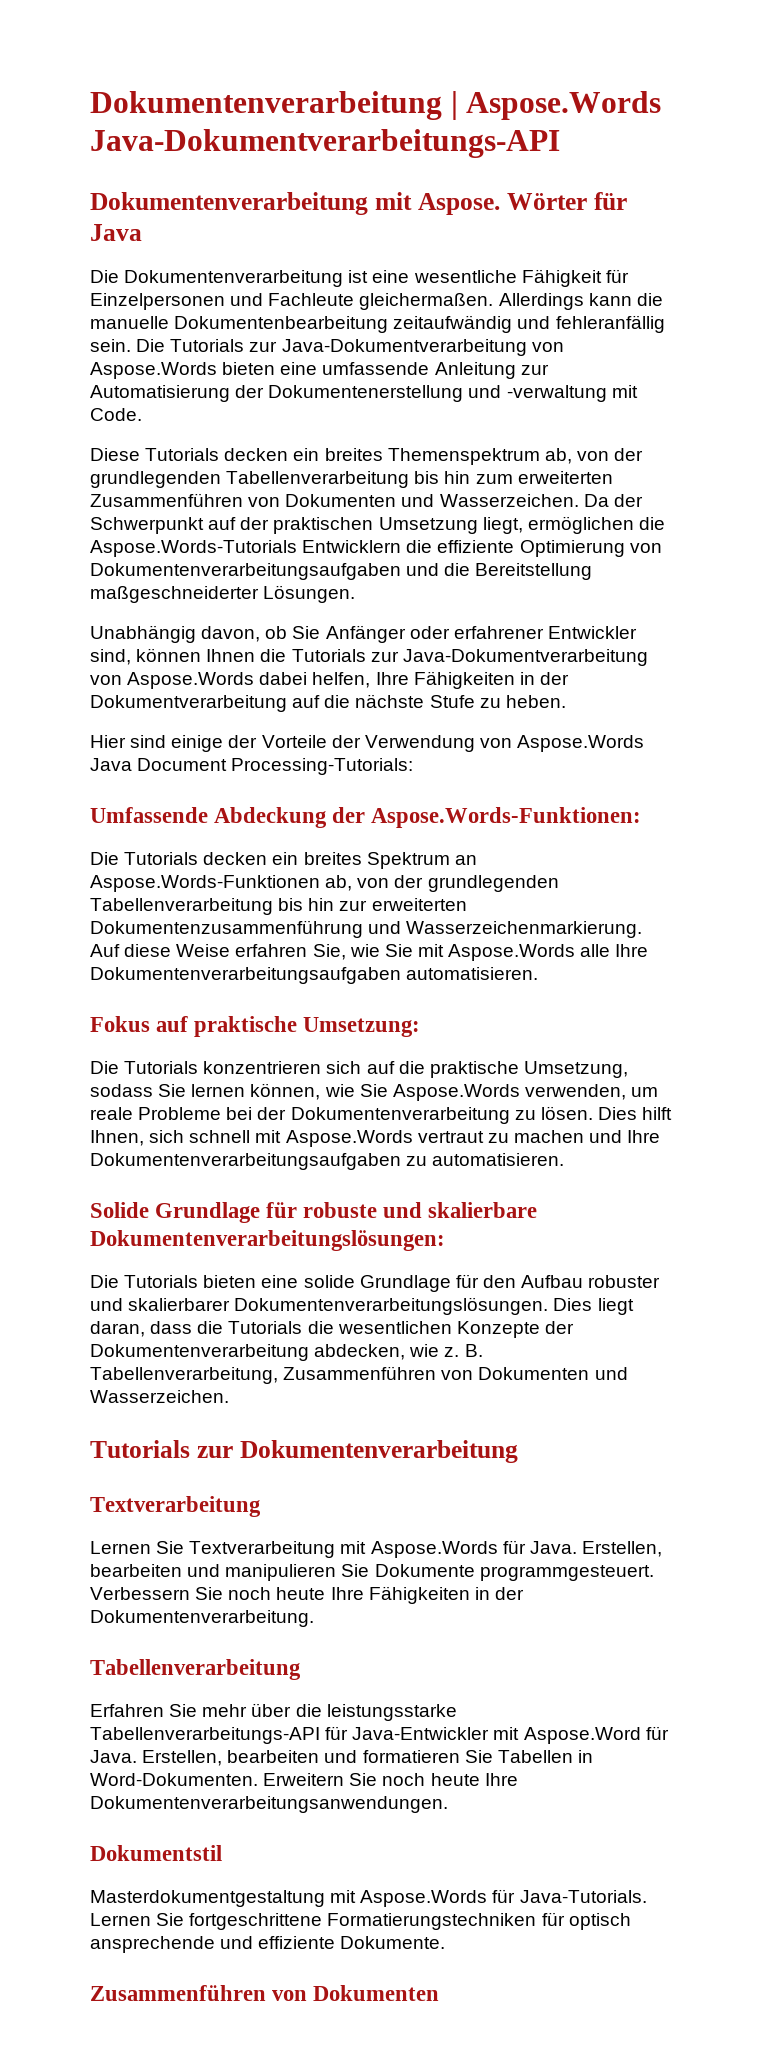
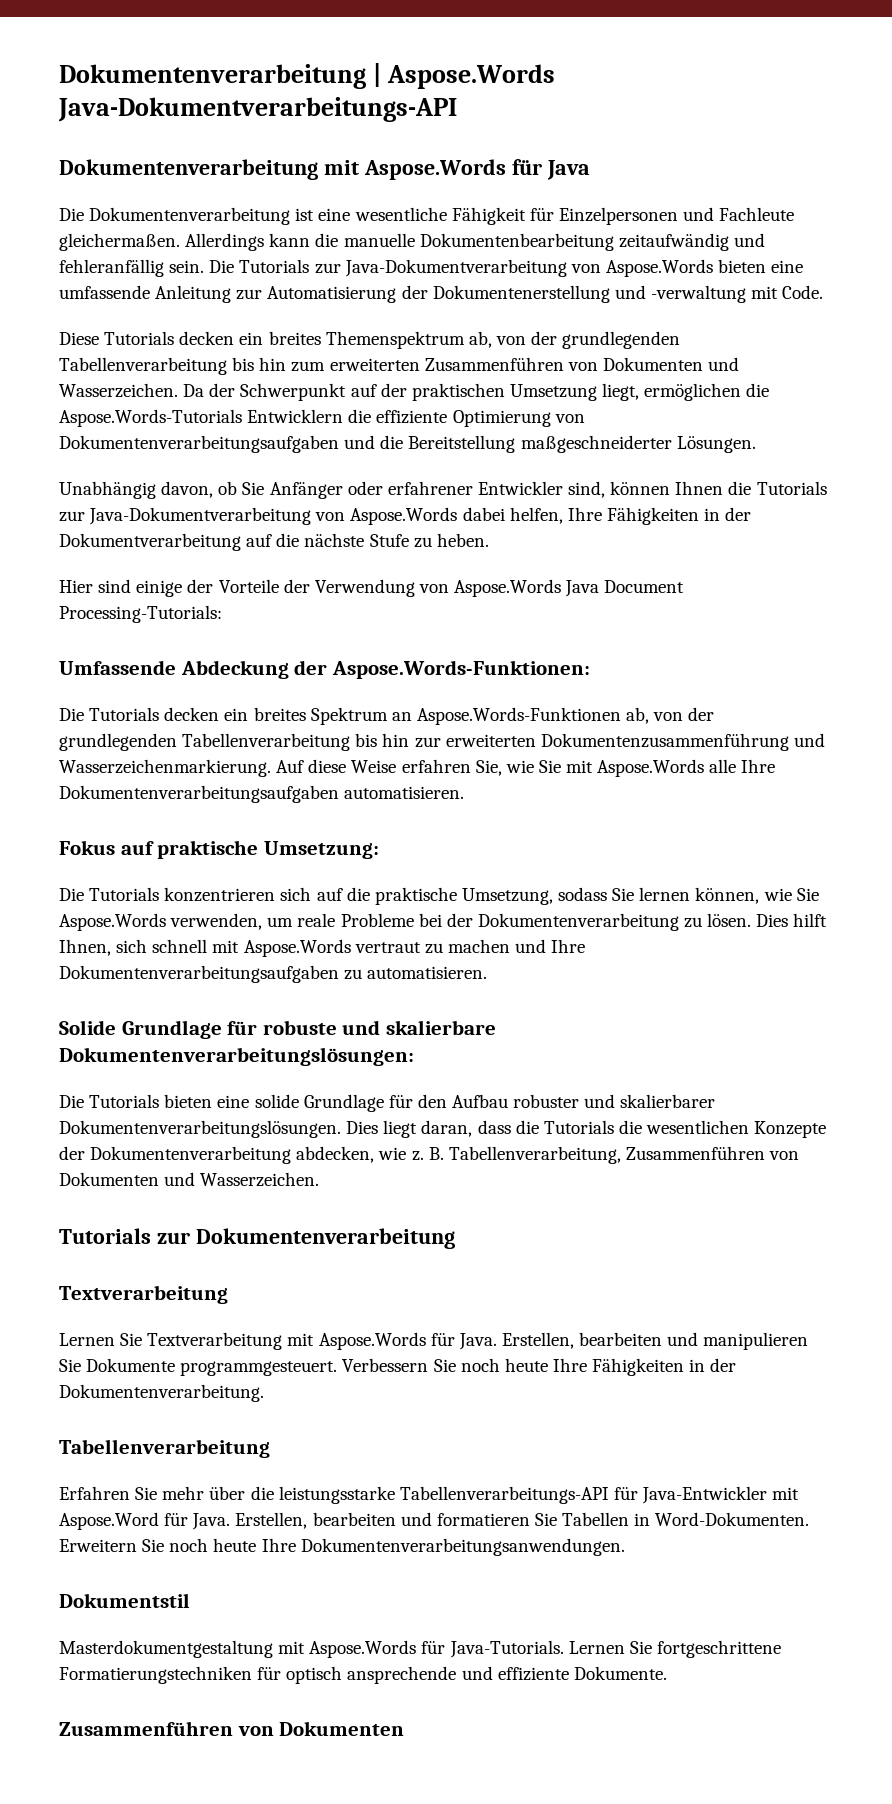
- Dokumentenverarbeitung mit Aspose. Wörter für Java
+ Dokumentenverarbeitung mit Aspose.Words für Java

